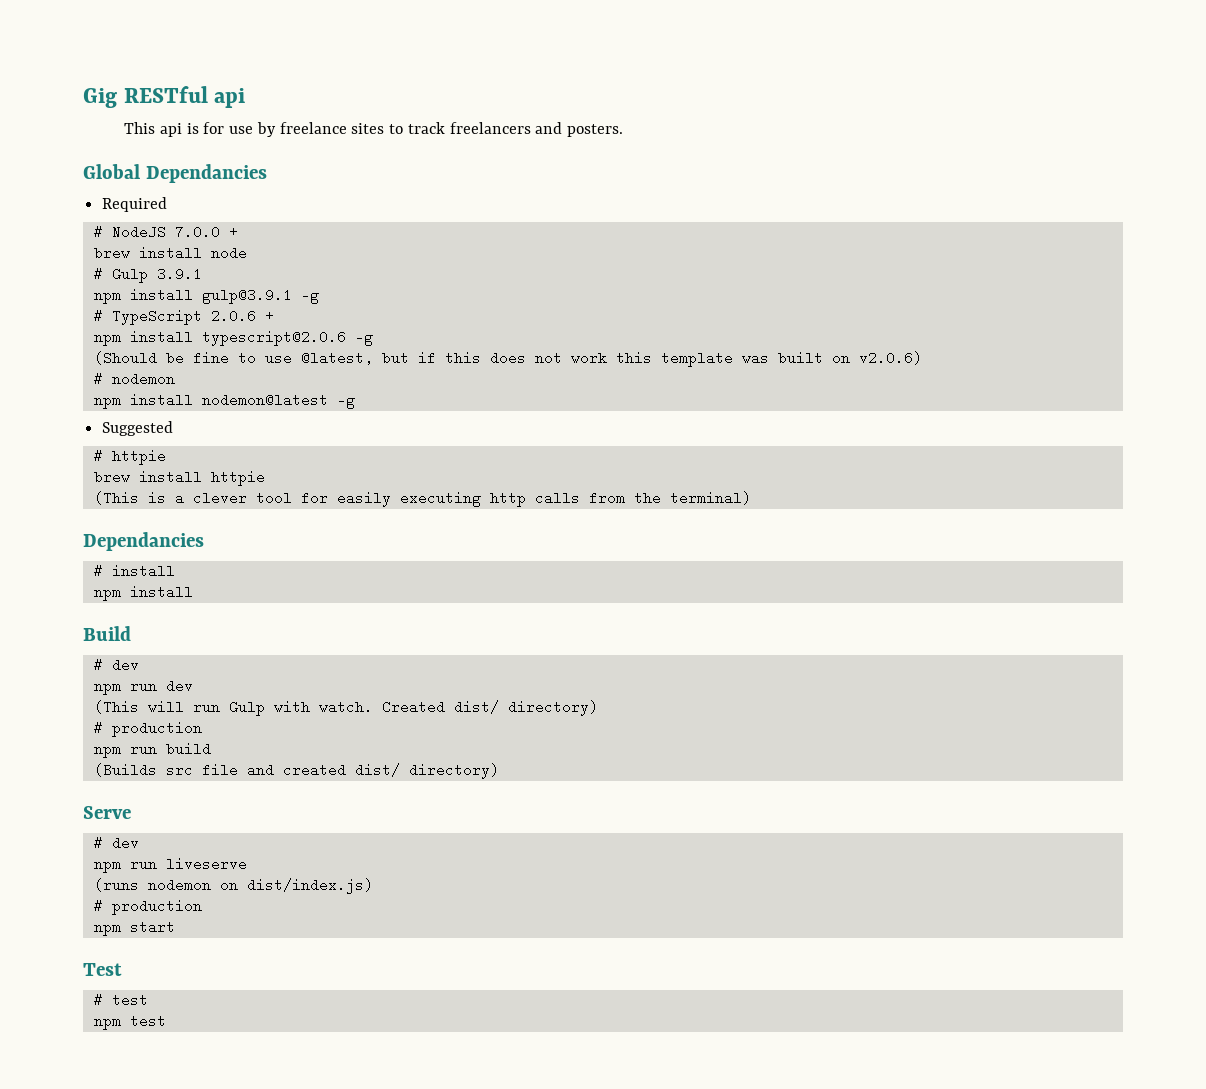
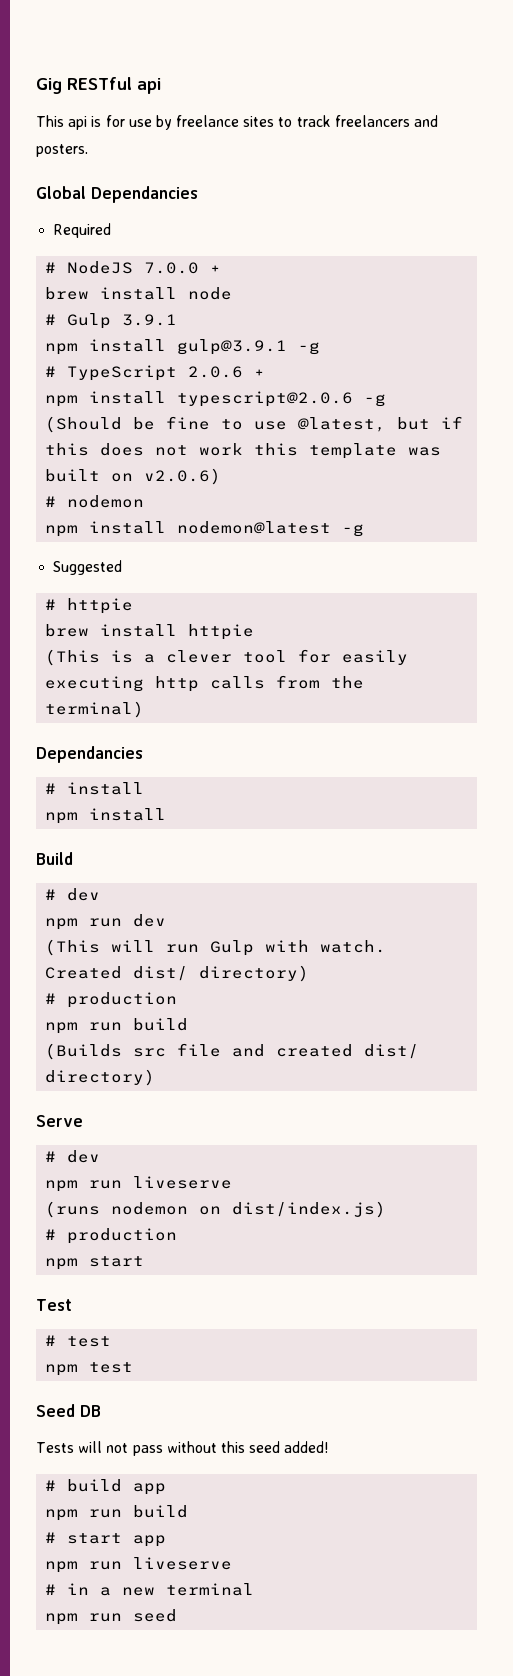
+ Seed DB
+ Tests will not pass without this seed added!
+ # build app
+ npm run build
+ # start app
+ npm run liveserve
+ # in a new terminal
+ npm run seed

